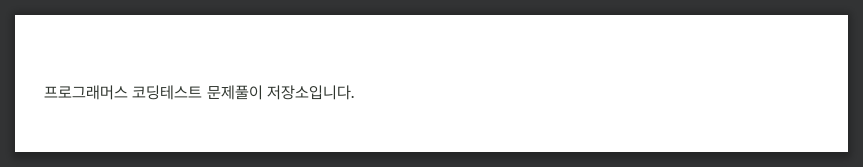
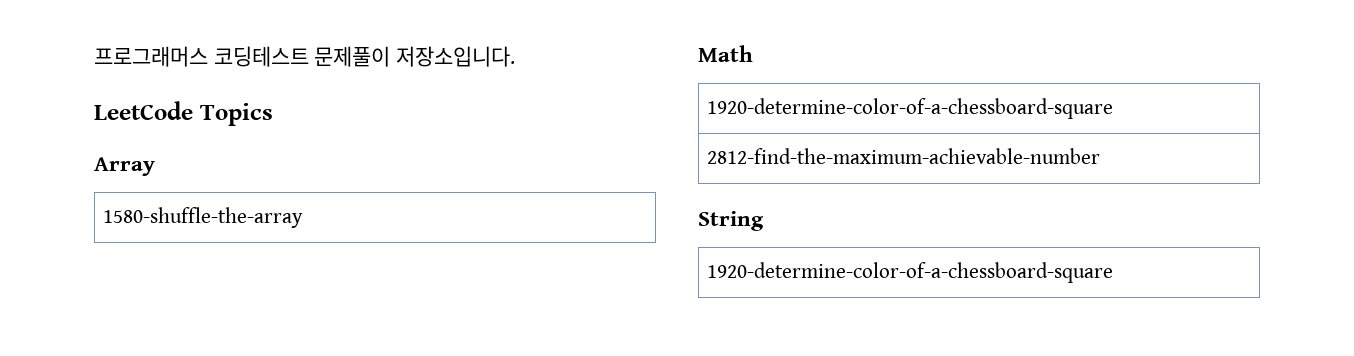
+ LeetCode Topics
+ Array
+ 1580-shuffle-the-array
+ Math
+ 1920-determine-color-of-a-chessboard-square
+ 2812-find-the-maximum-achievable-number
+ String
+ 1920-determine-color-of-a-chessboard-square

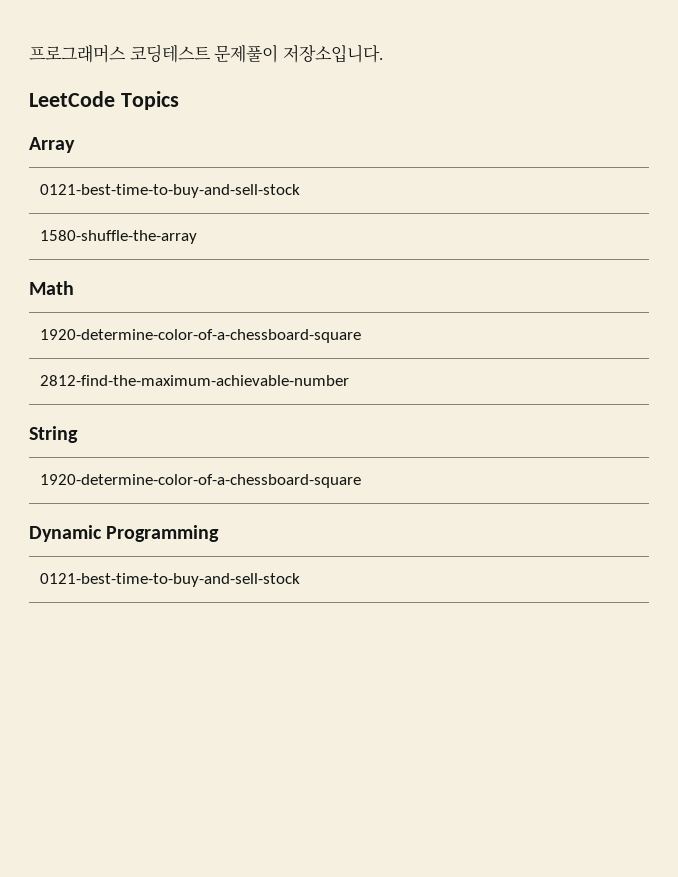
  Array
+ 0121-best-time-to-buy-and-sell-stock
+ Dynamic Programming
+ 0121-best-time-to-buy-and-sell-stock

